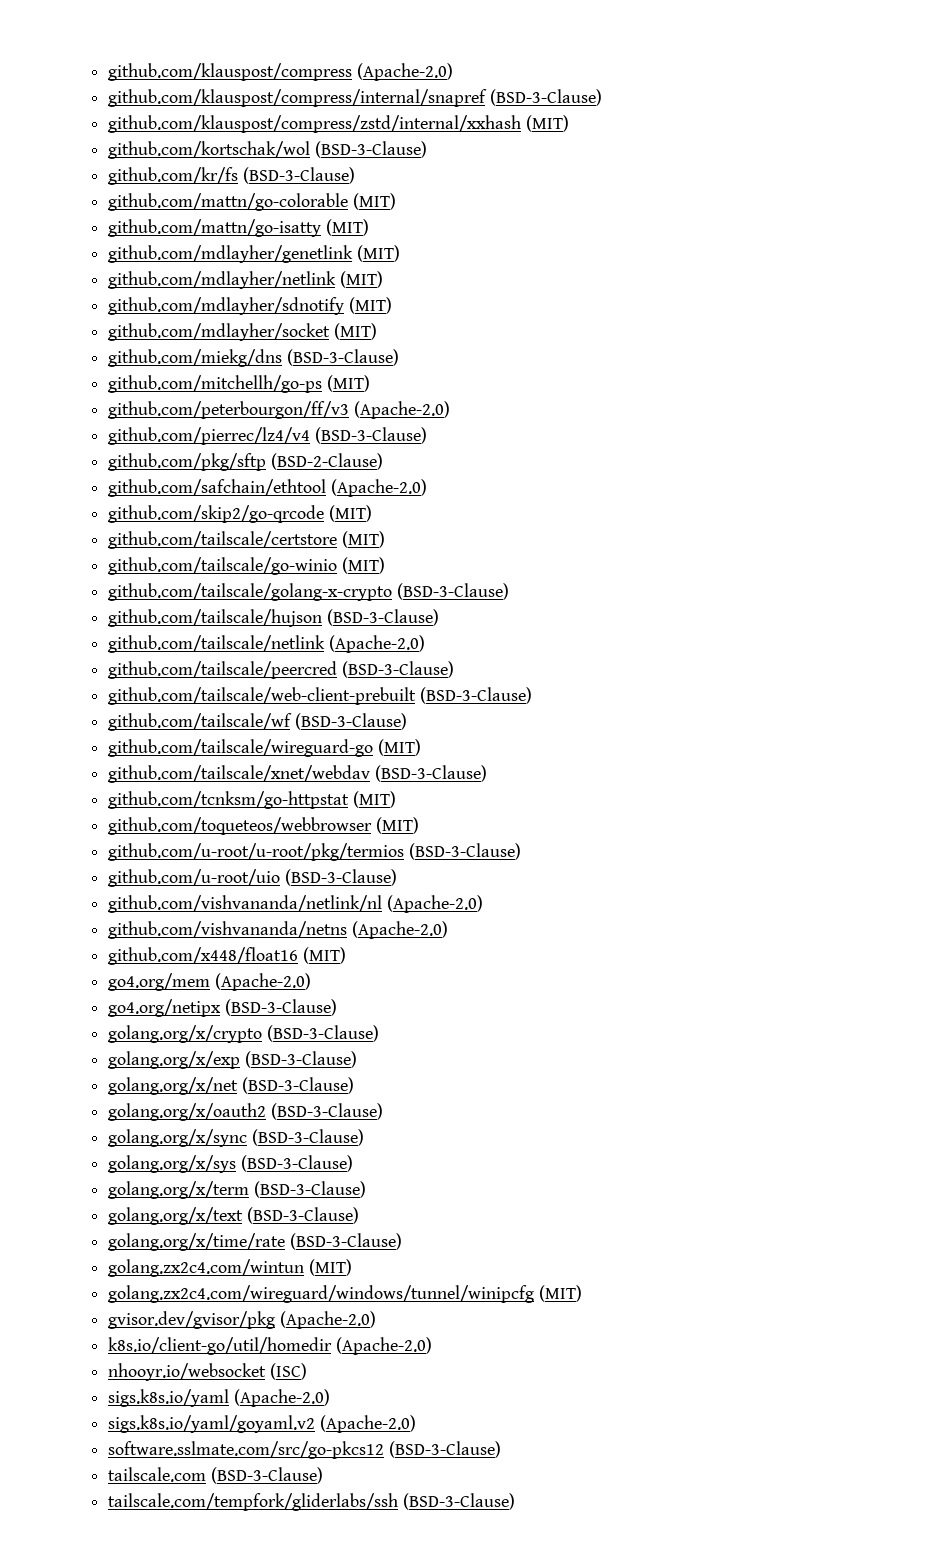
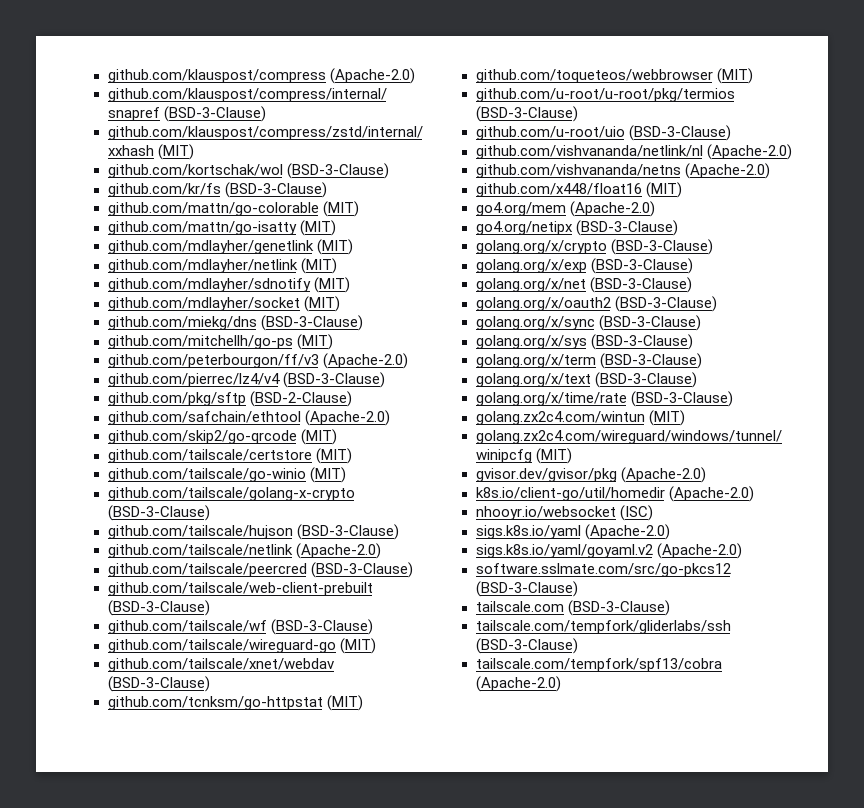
+ tailscale.com/tempfork/spf13/cobra (Apache-2.0)

